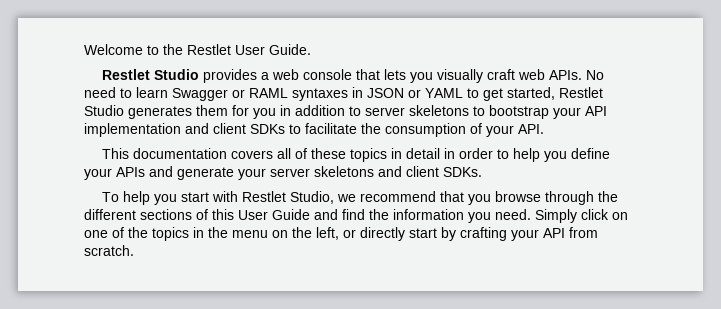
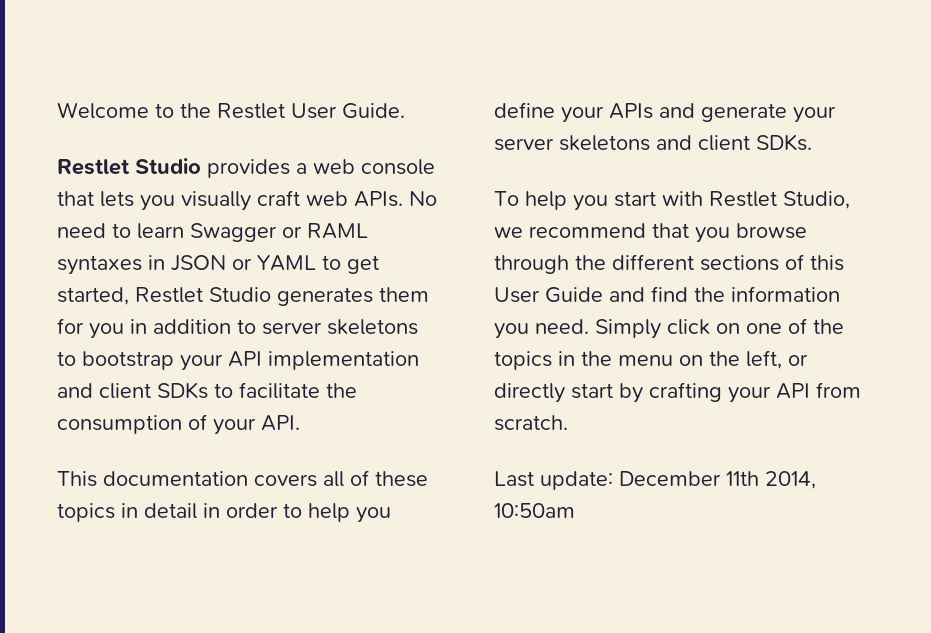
+ Last update: December 11th 2014, 10:50am

